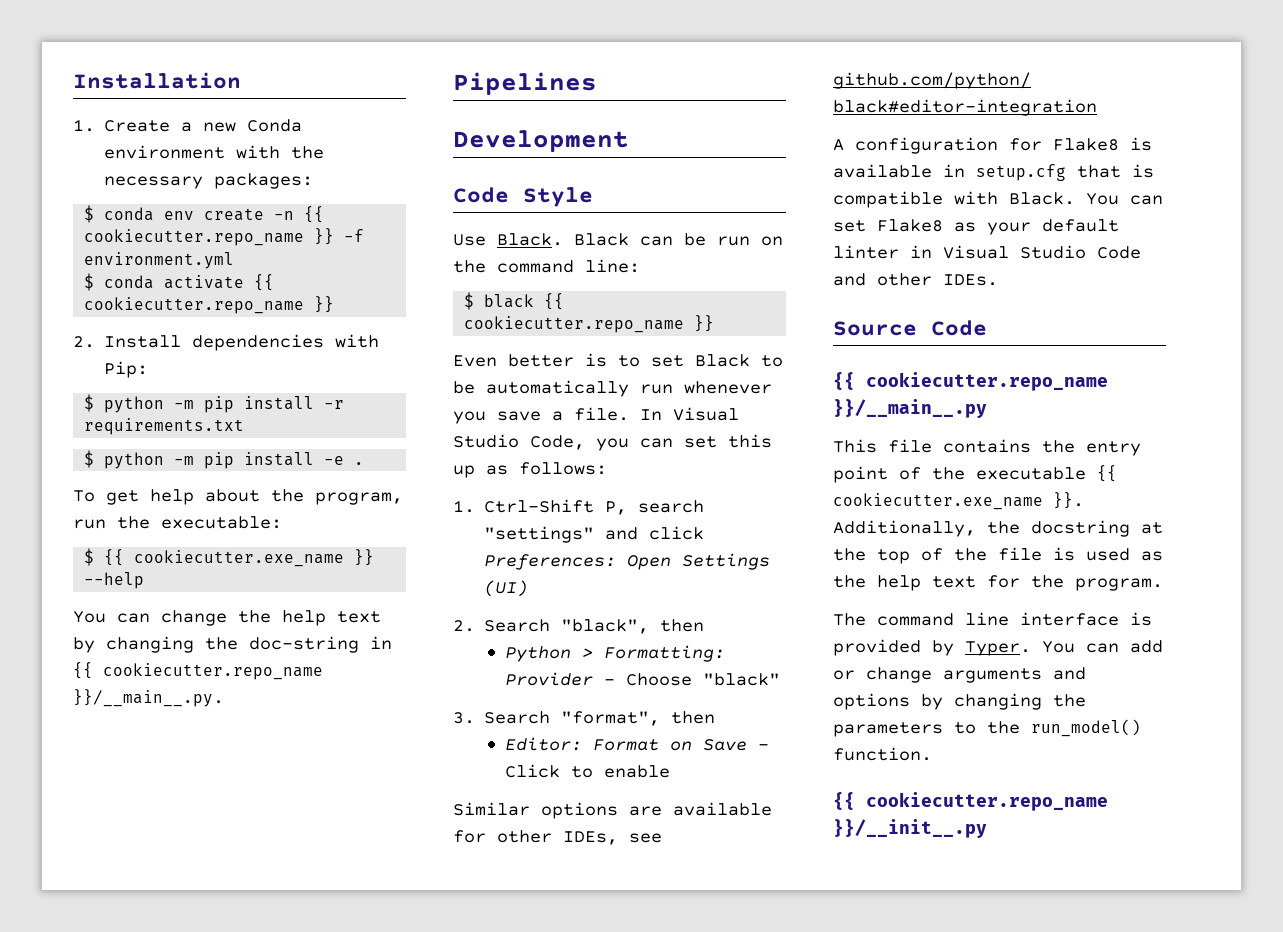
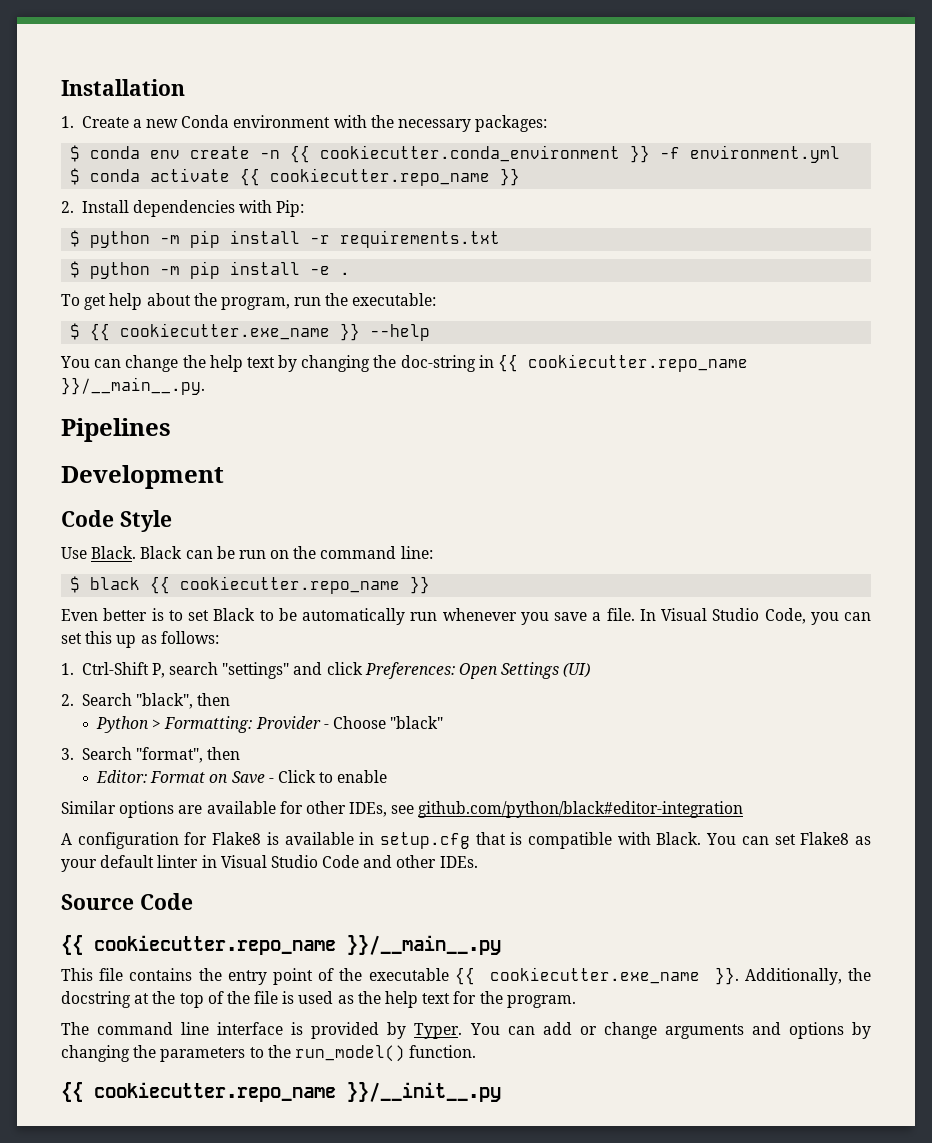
- $ conda env create -n {{ cookiecutter.repo_name }} -f environment.yml
+ $ conda env create -n {{ cookiecutter.conda_environment }} -f environment.yml

